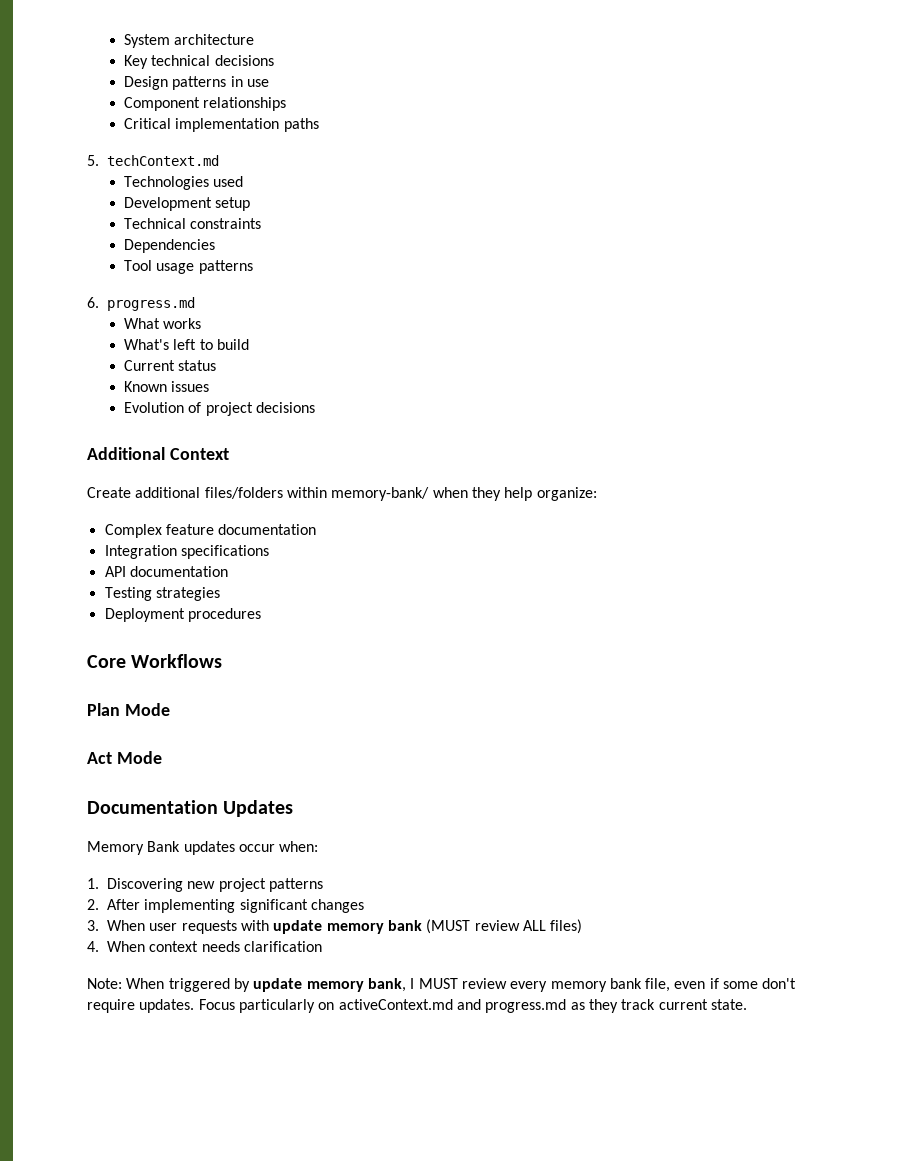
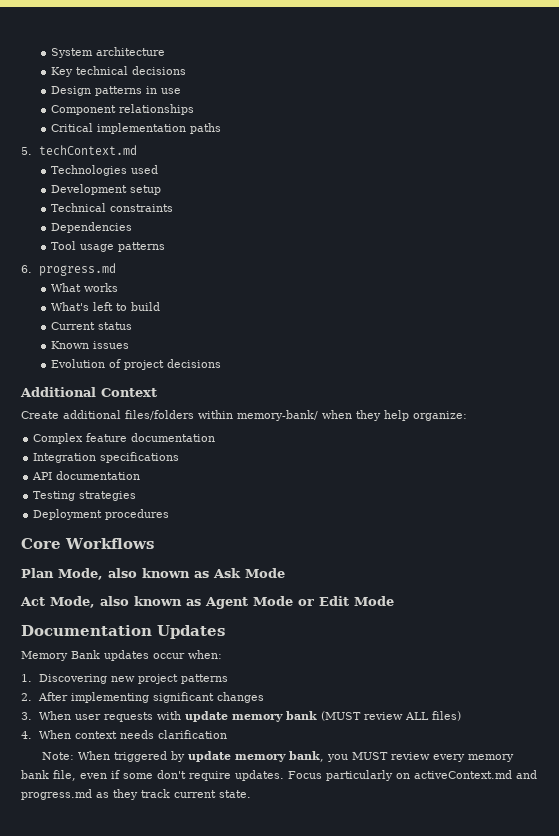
- Plan Mode
- Act Mode
+ Plan Mode, also known as Ask Mode
+ Act Mode, also known as Agent Mode or Edit Mode
- Note: When triggered by update memory bank, I MUST review every memory bank file, even if some don't require updates.
+ Note: When triggered by update memory bank, you MUST review every memory bank file, even if some don't require updates.

